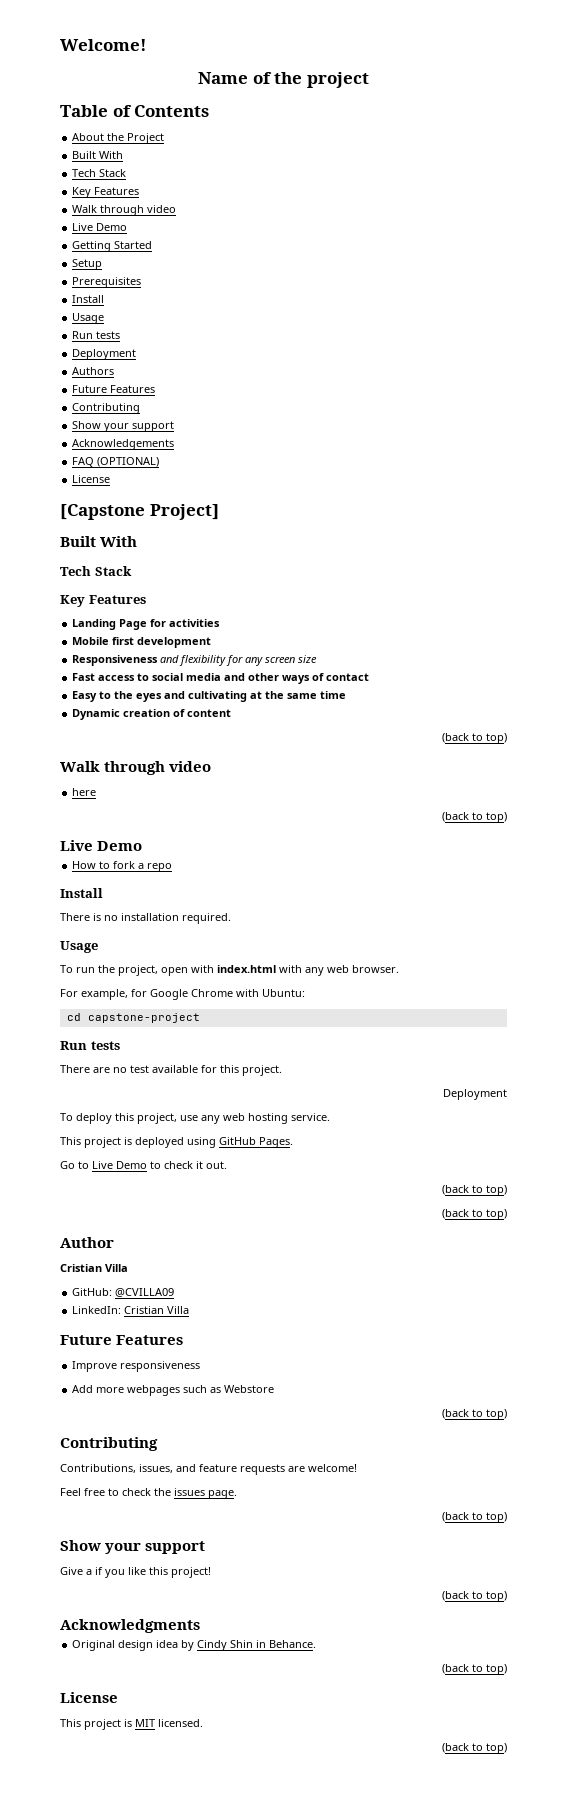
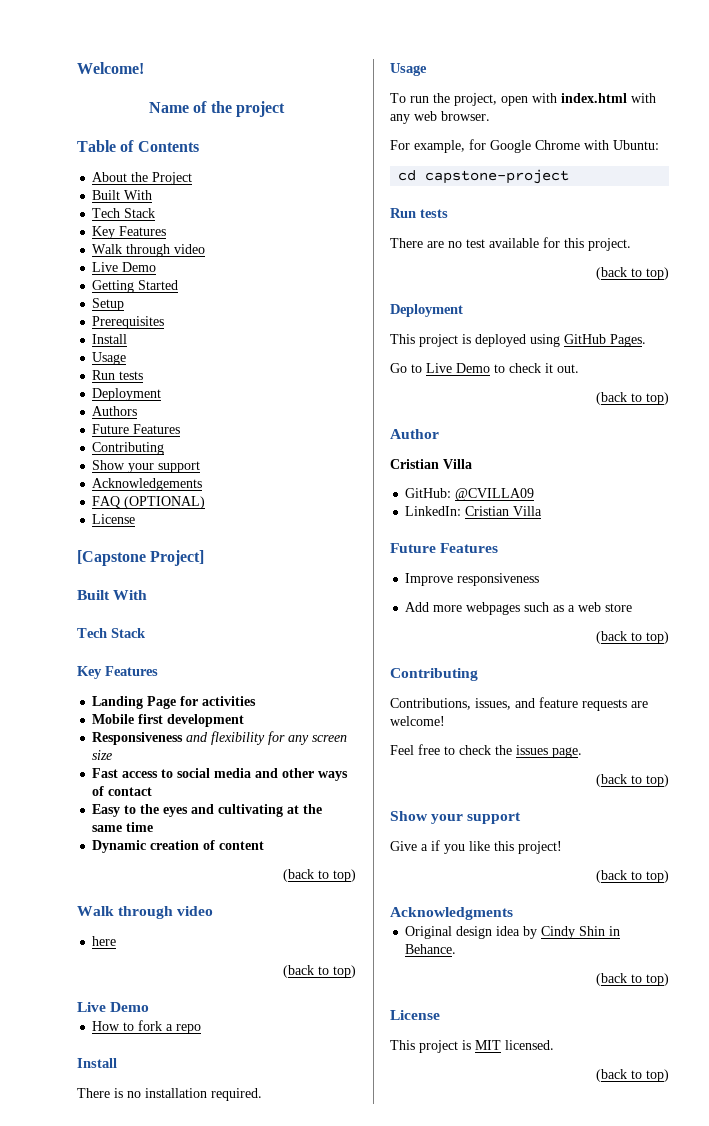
  There are no test available for this project.
+ (back to top)
  Deployment
- To deploy this project, use any web hosting service.
  Go to Live Demo to check it out.
- (back to top)
- Add more webpages such as Webstore
+ Add more webpages such as a web store

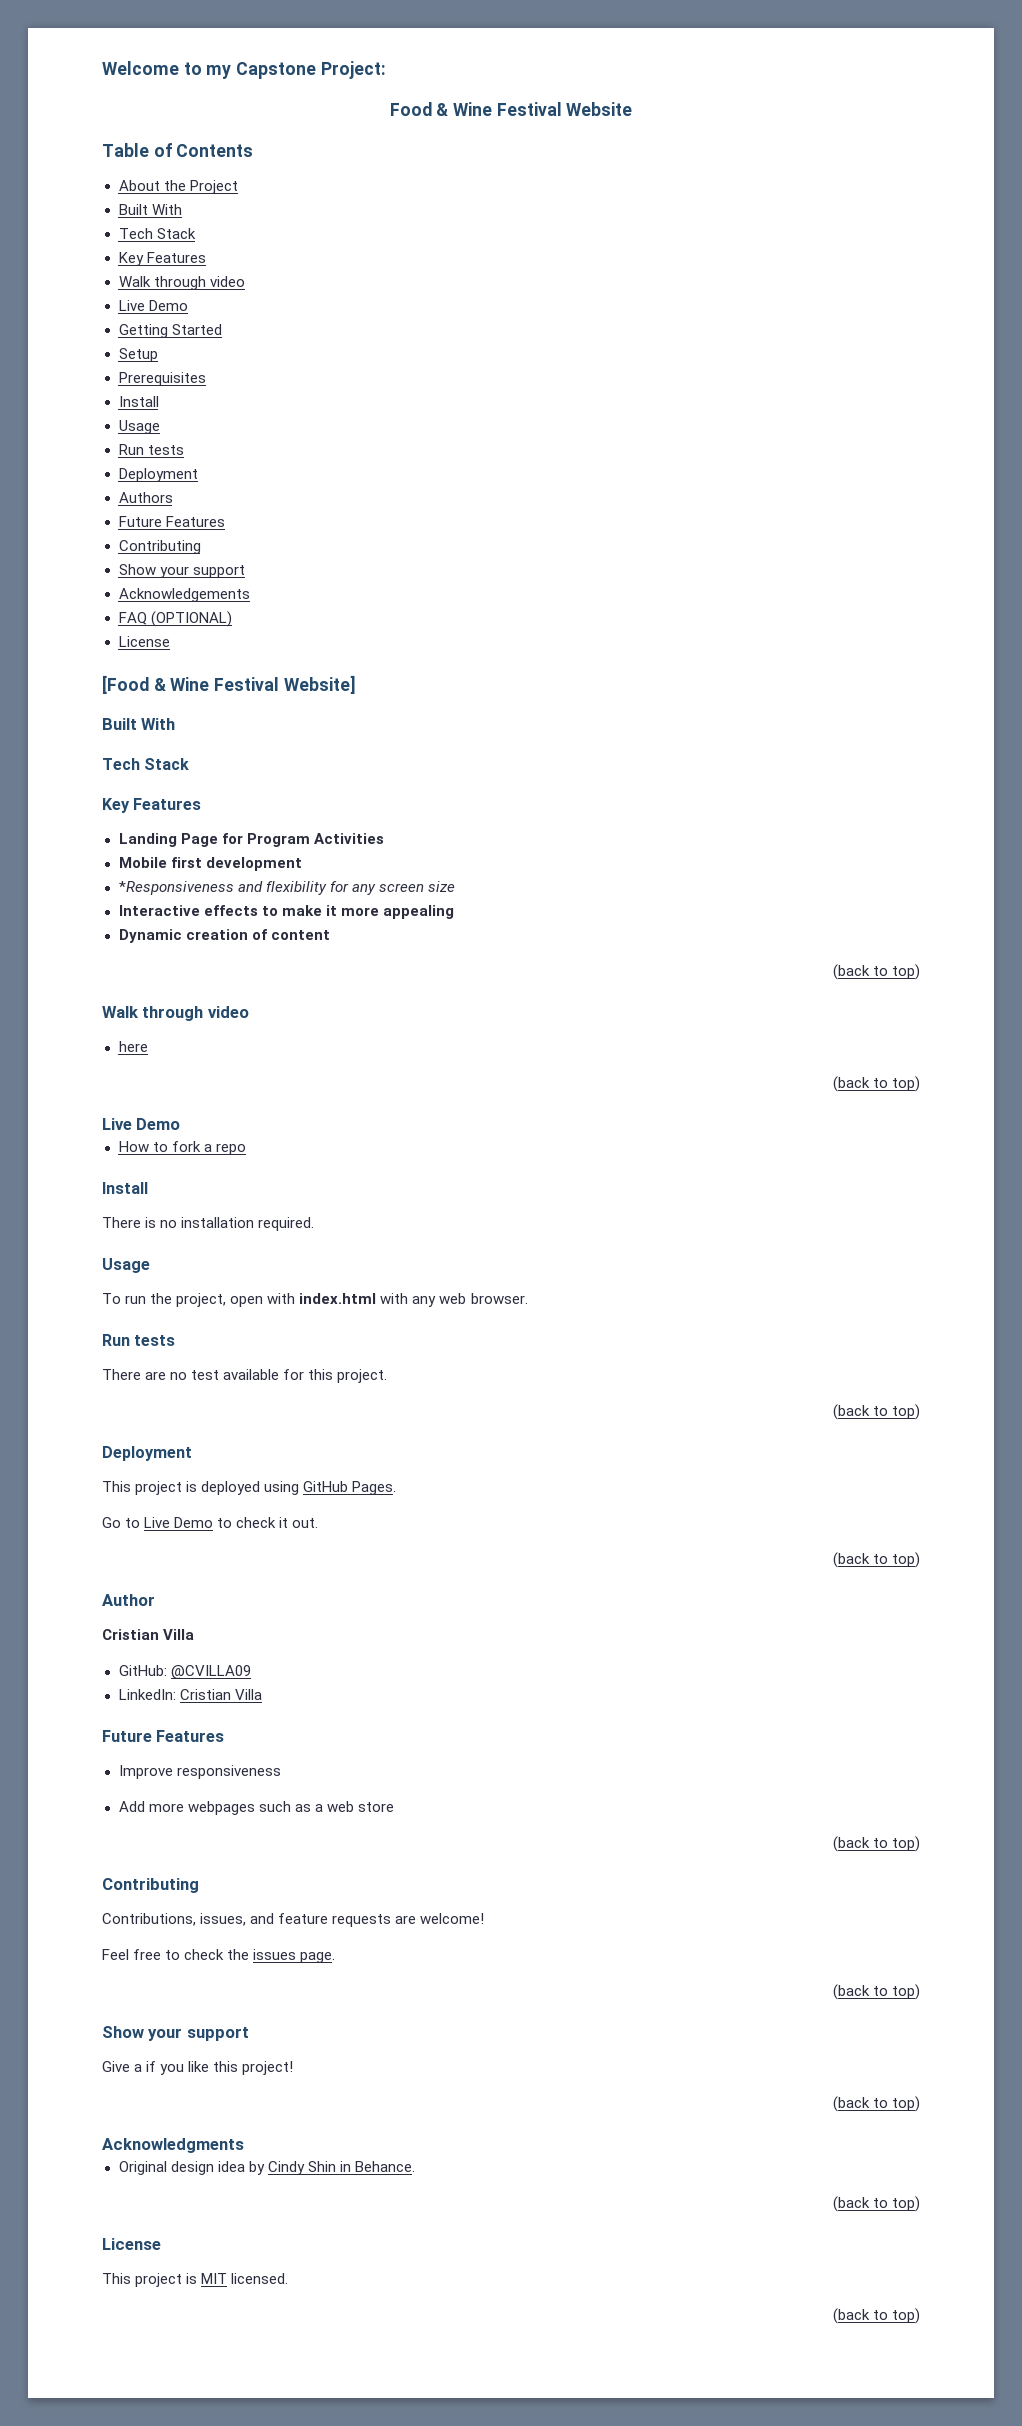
- Welcome!
- Name of the project
+ Welcome to my Capstone Project:
+ Food & Wine Festival Website
- [Capstone Project]
+ [Food & Wine Festival Website]
- Landing Page for activities
+ Landing Page for Program Activities
- Responsiveness and flexibility for any screen size
+ *Responsiveness and flexibility for any screen size
- Fast access to social media and other ways of contact
- Easy to the eyes and cultivating at the same time
+ Interactive effects to make it more appealing
- For example, for Google Chrome with Ubuntu:
- cd capstone-project

